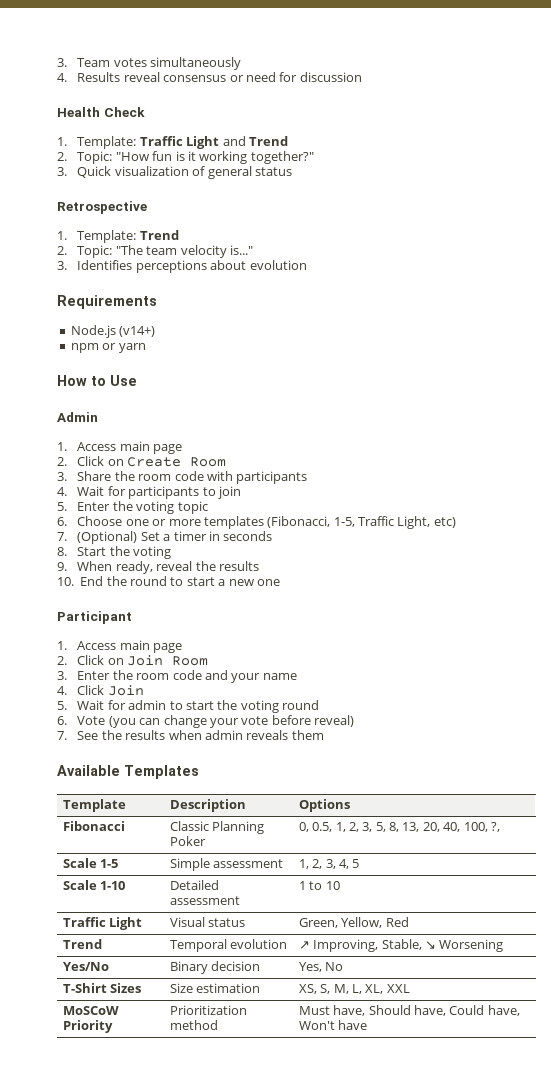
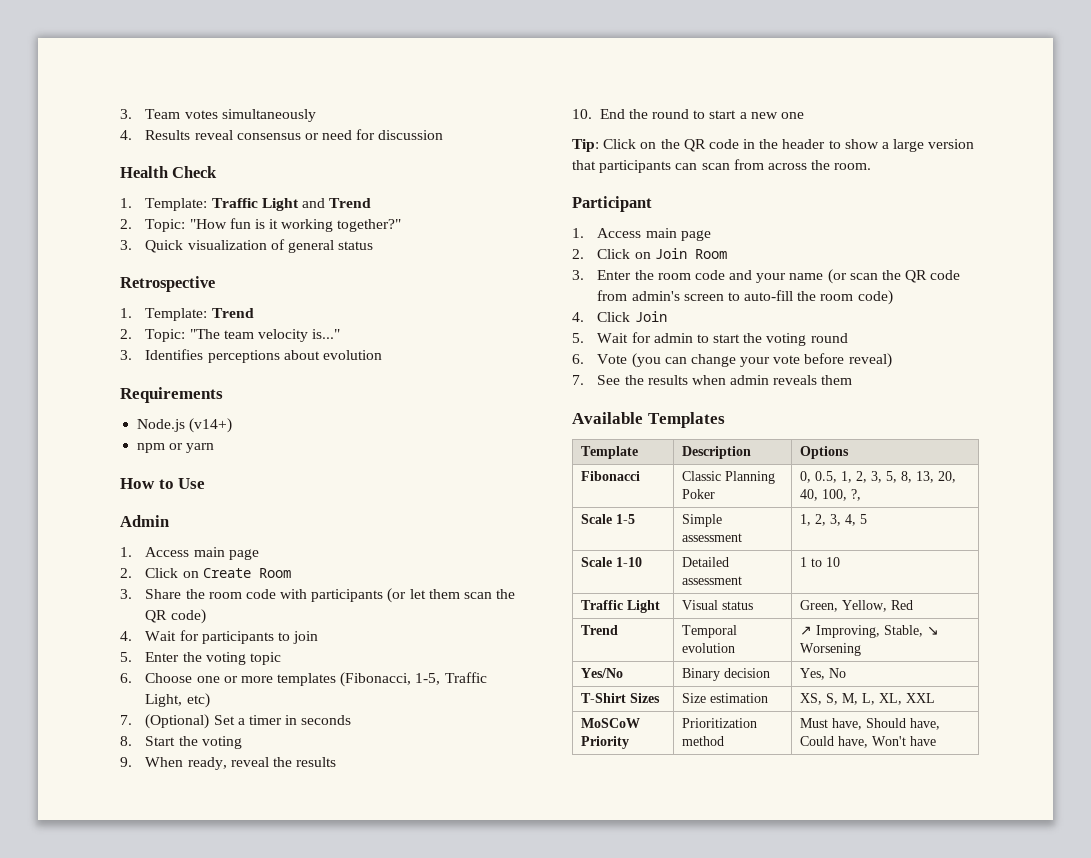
- 3. Share the room code with participants
+ 3. Share the room code with participants (or let them scan the QR code)
+ Tip: Click on the QR code in the header to show a large version that participants can scan from across the room.
- 3. Enter the room code and your name
+ 3. Enter the room code and your name (or scan the QR code from admin's screen to auto-fill the room code)

